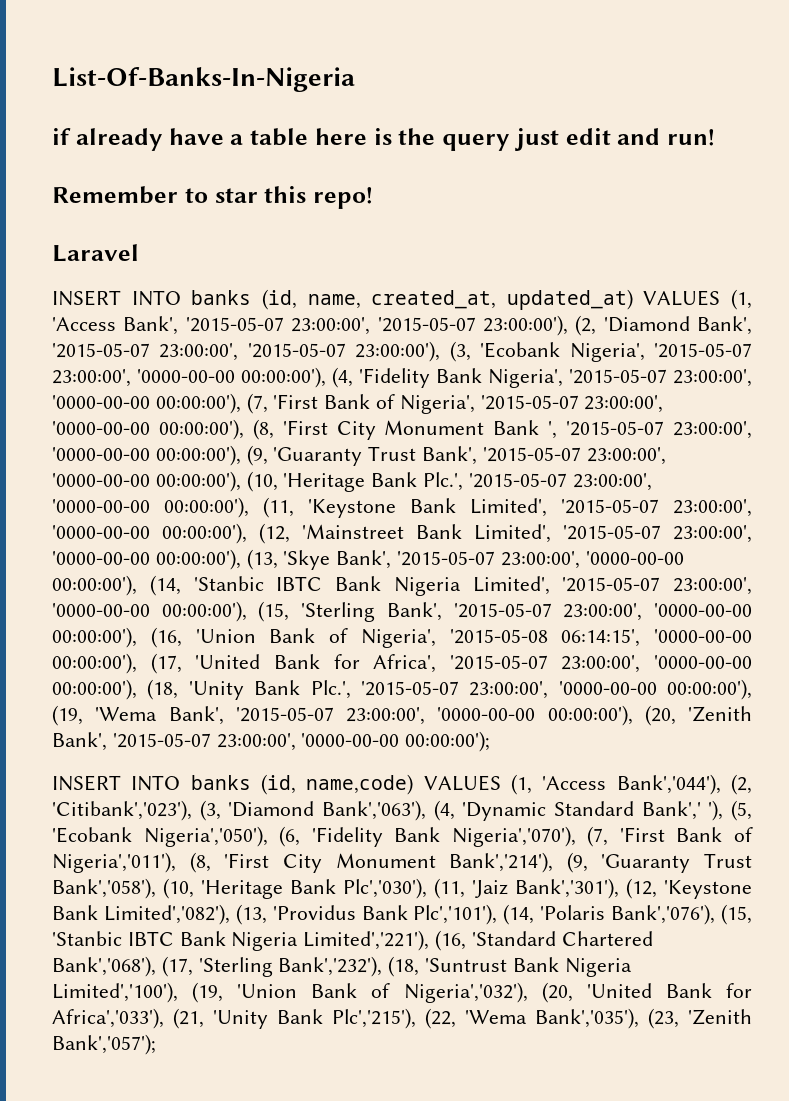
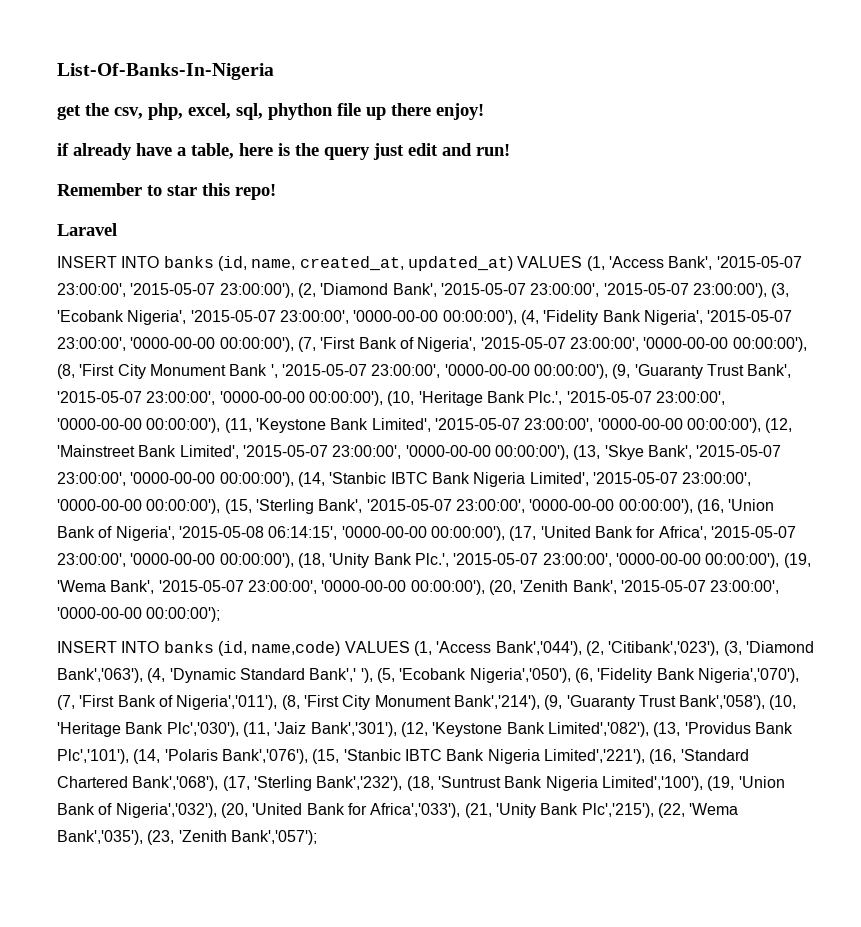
+ get the csv, php, excel, sql, phython file up there enjoy!
- if already have a table here is the query just edit and run!
+ if already have a table, here is the query just edit and run!

